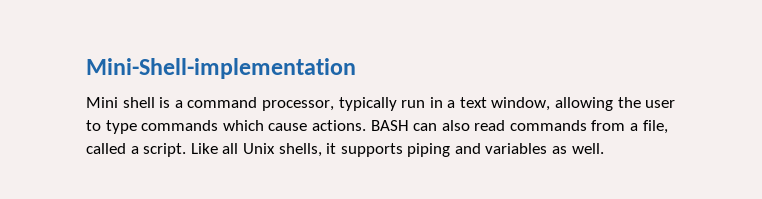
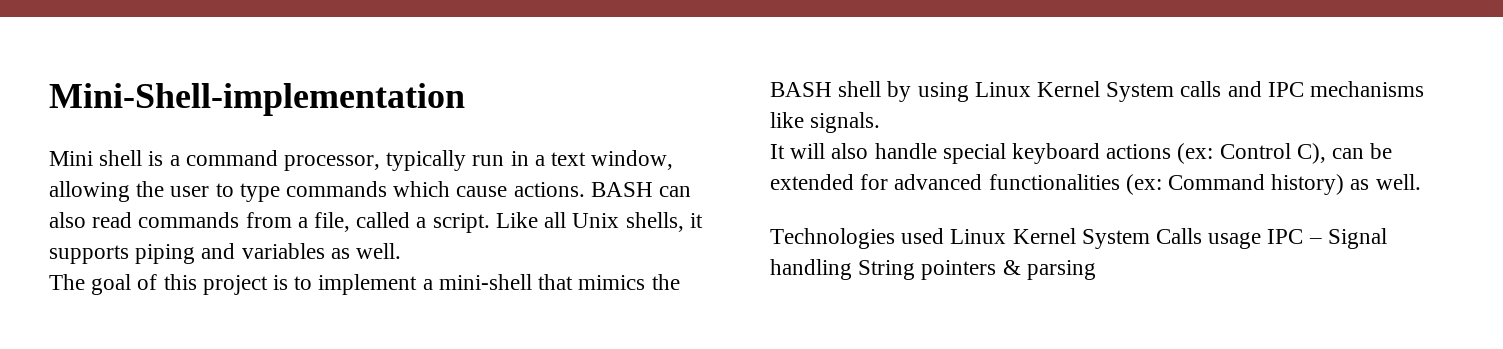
+ The goal of this project is to implement a mini-shell that mimics the BASH shell by using Linux Kernel System calls and IPC mechanisms like signals.
+ It will also handle special keyboard actions (ex: Control C), can be extended for advanced functionalities (ex: Command history) as well.
+ Technologies used Linux Kernel System Calls usage IPC – Signal handling String pointers & parsing

